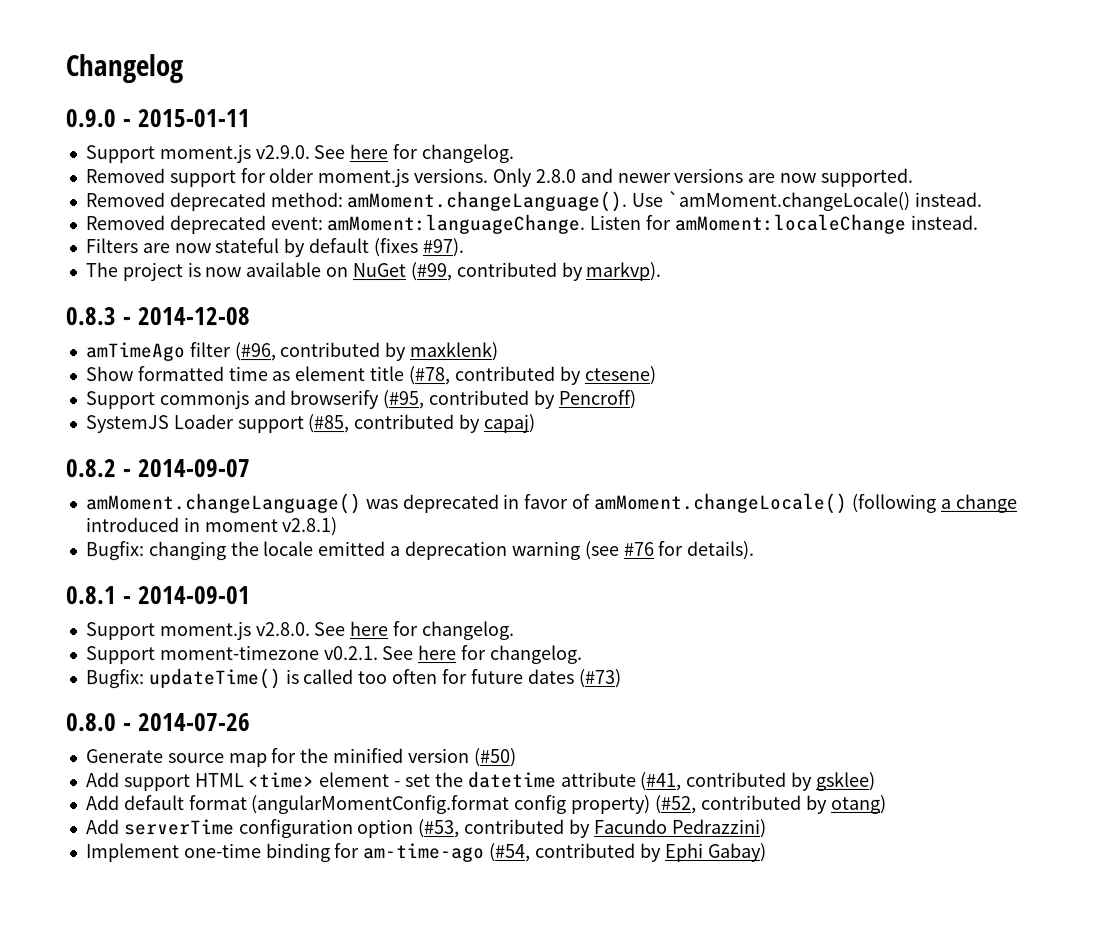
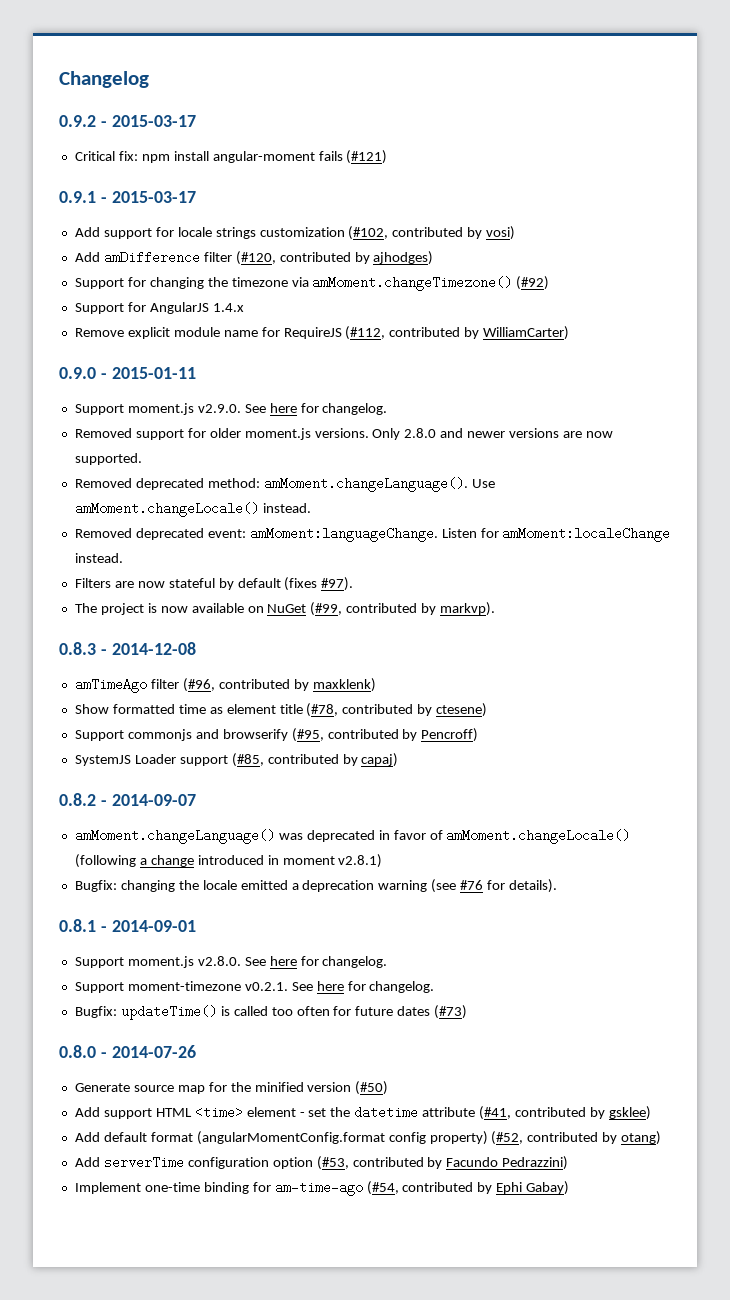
+ 0.9.2 - 2015-03-17
+ Critical fix: npm install angular-moment fails (#121)
+ 0.9.1 - 2015-03-17
+ Add support for locale strings customization (#102, contributed by vosi)
+ Add amDifference filter (#120, contributed by ajhodges)
+ Support for changing the timezone via amMoment.changeTimezone() (#92)
+ Support for AngularJS 1.4.x
+ Remove explicit module name for RequireJS (#112, contributed by WilliamCarter)
- Removed deprecated method: amMoment.changeLanguage(). Use `amMoment.changeLocale() instead.
+ Removed deprecated method: amMoment.changeLanguage(). Use amMoment.changeLocale() instead.

